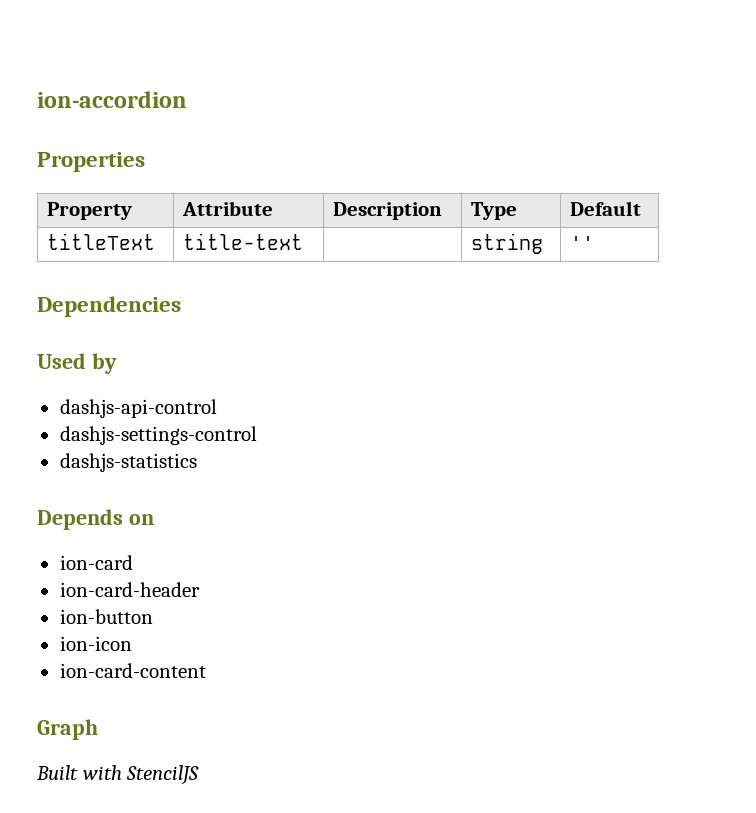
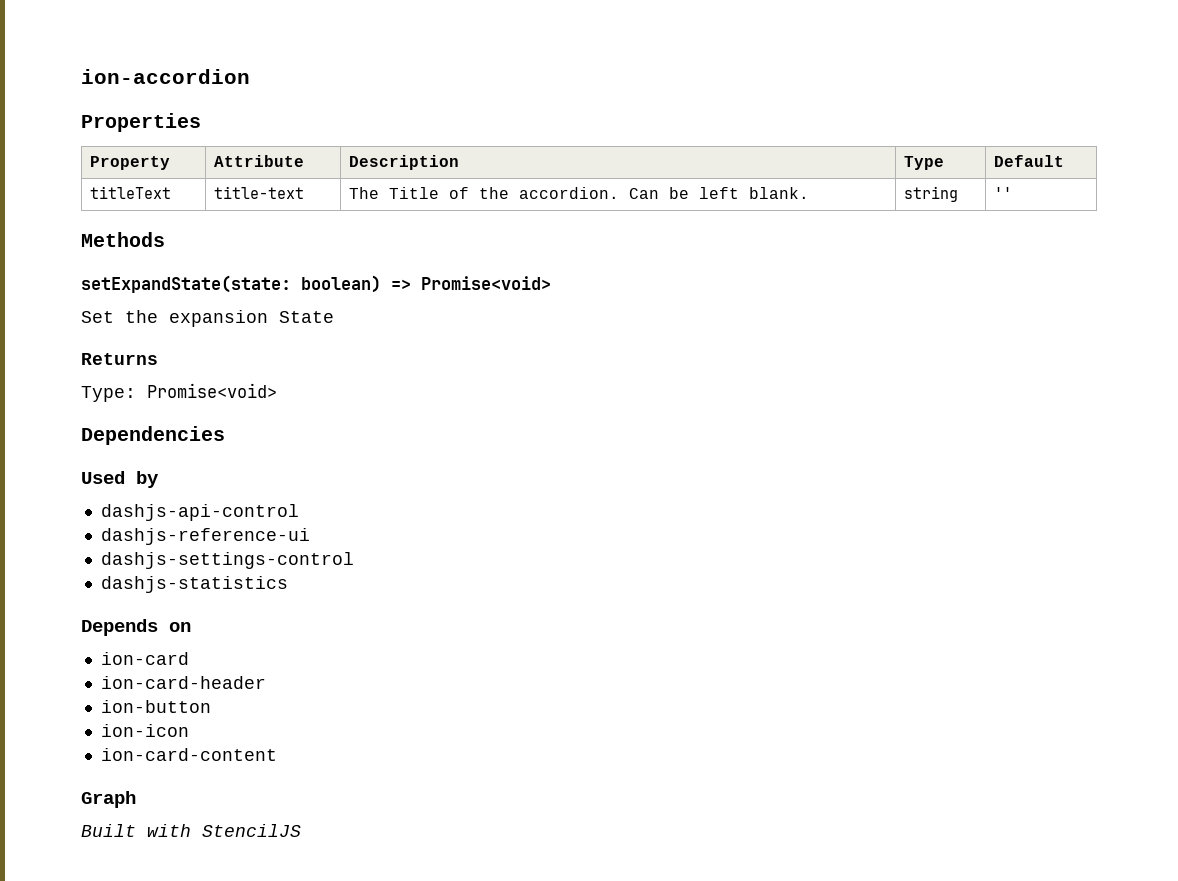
- titleText | title-text | | string | ''
+ titleText | title-text | The Title of the accordion. Can be left blank. | string | ''
+ Methods
+ setExpandState(state: boolean) => Promise<void>
+ Set the expansion State
+ Returns
+ Type: Promise<void>
+ dashjs-reference-ui

